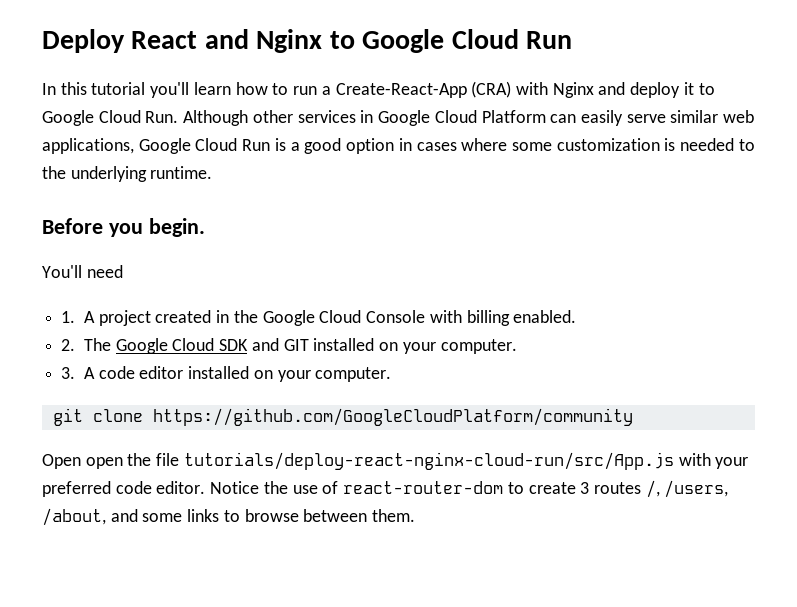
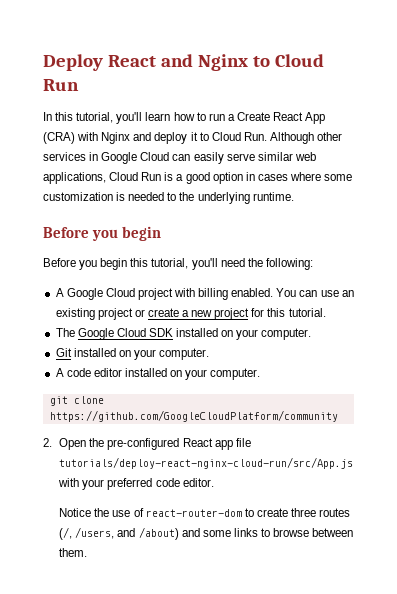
- Deploy React and Nginx to Google Cloud Run
+ Deploy React and Nginx to Cloud Run
- In this tutorial you'll learn how to run a Create-React-App (CRA) with Nginx and deploy it to Google Cloud Run. Although other services in Google Cloud Platform can easily serve similar web applications, Google Cloud Run is a good option in cases where some customization is needed to the underlying runtime.
- Before you begin.
- You'll need
- 1. A project created in the Google Cloud Console with billing enabled.
- 2. The Google Cloud SDK and GIT installed on your computer.
- 3. A code editor installed on your computer.
+ In this tutorial, you'll learn how to run a Create React App (CRA) with Nginx and deploy it to Cloud Run. Although other services in Google Cloud can easily serve similar web applications, Cloud Run is a good option in cases where some customization is needed to the underlying runtime.
+ Before you begin
+ Before you begin this tutorial, you'll need the following:
+ A Google Cloud project with billing enabled. You can use an existing project or create a new project for this tutorial.
+ The Google Cloud SDK installed on your computer.
+ Git installed on your computer.
+ A code editor installed on your computer.
- Open open the file tutorials/deploy-react-nginx-cloud-run/src/App.js with your preferred code editor. Notice the use of react-router-dom to create 3 routes /, /users, /about, and some links to browse between them.
+ 2. Open the pre-configured React app file tutorials/deploy-react-nginx-cloud-run/src/App.js with your preferred code editor.
+ Notice the use of react-router-dom to create three routes (/, /users, and /about) and some links to browse between them.

